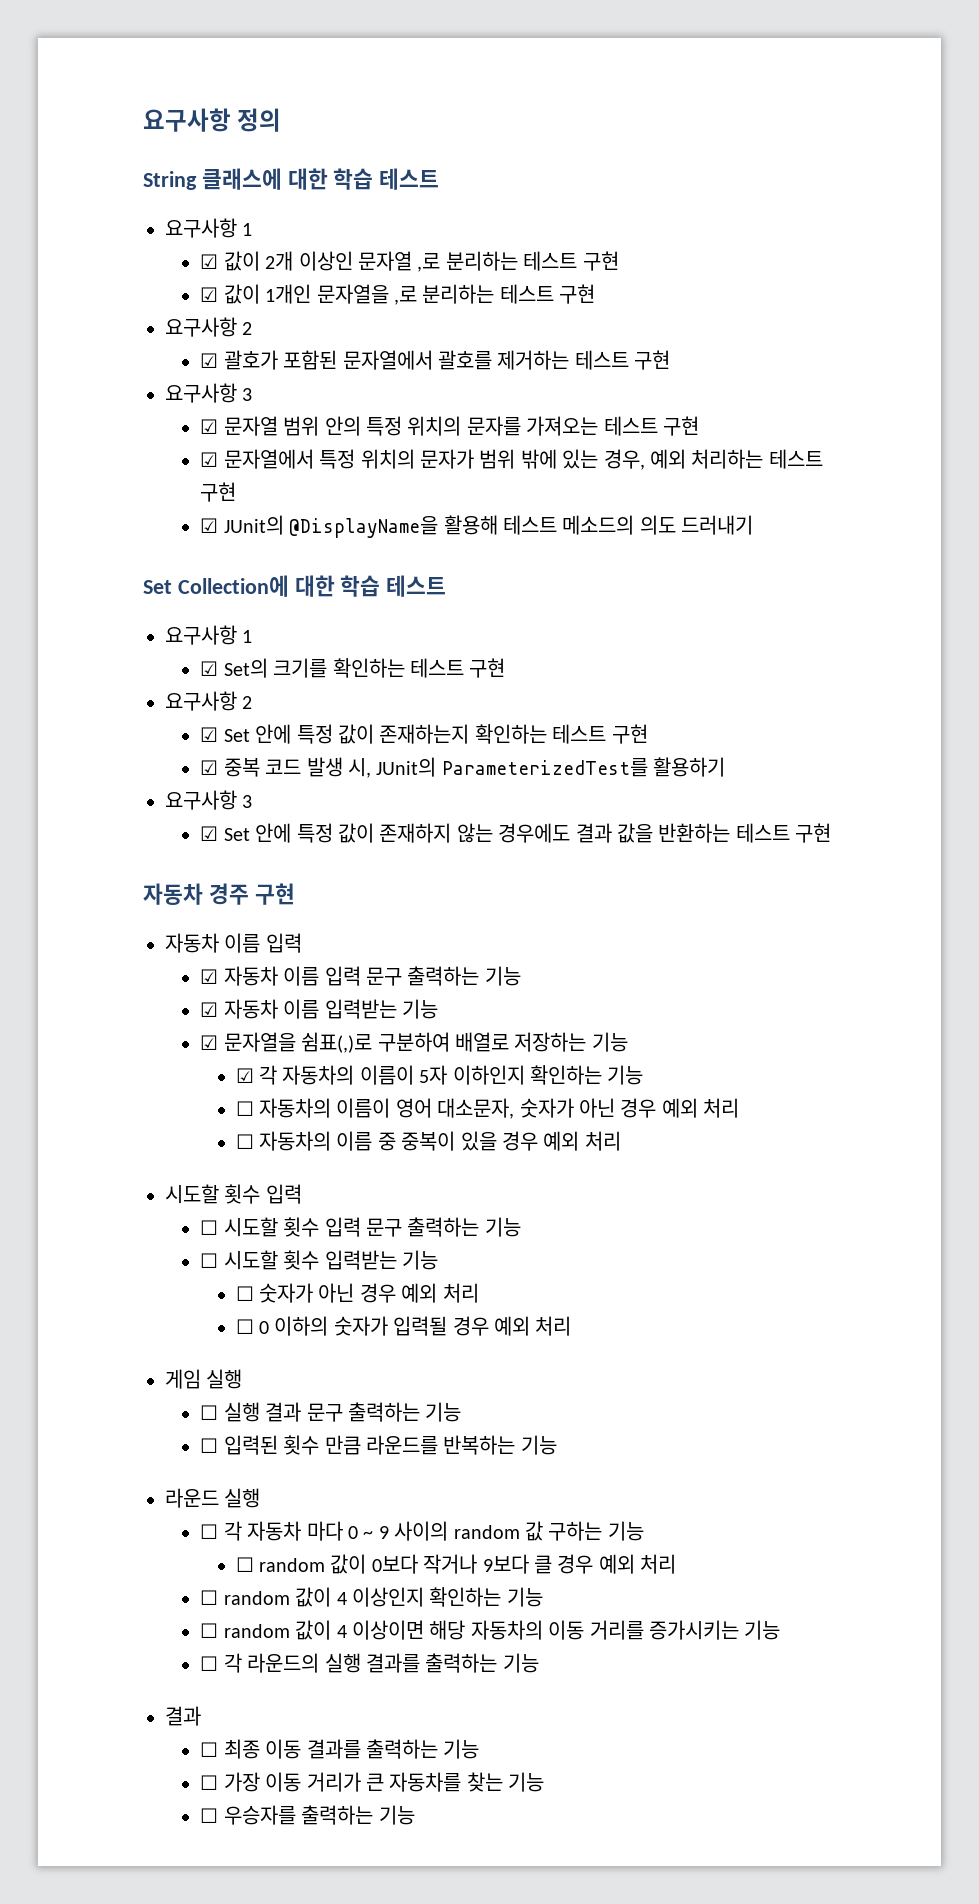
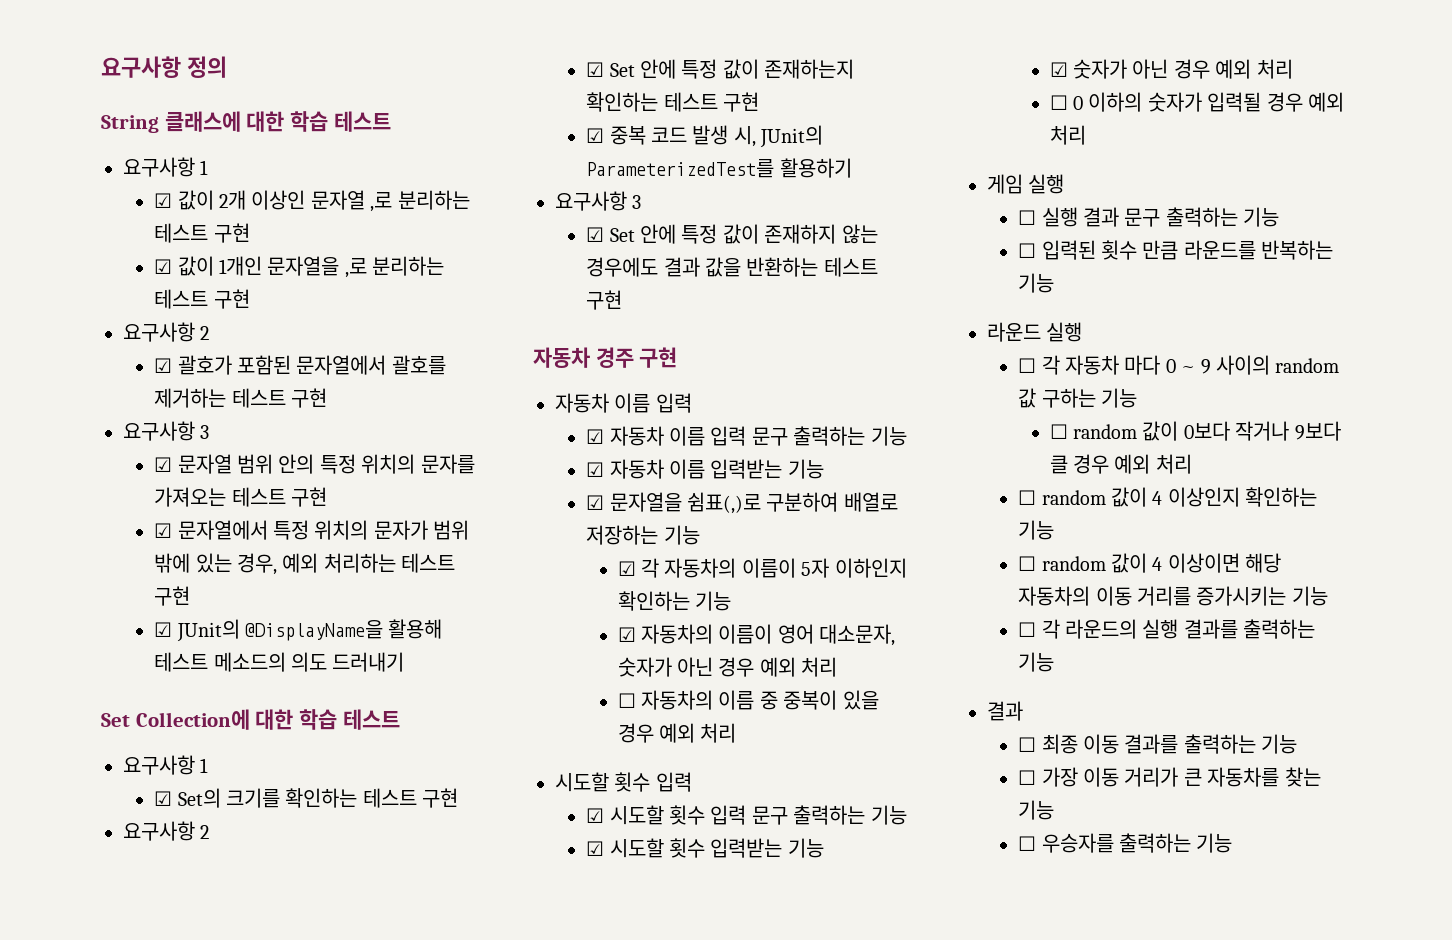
- ☐ 자동차의 이름이 영어 대소문자, 숫자가 아닌 경우 예외 처리
+ ☑ 자동차의 이름이 영어 대소문자, 숫자가 아닌 경우 예외 처리
- ☐ 시도할 횟수 입력 문구 출력하는 기능
+ ☑ 시도할 횟수 입력 문구 출력하는 기능
- ☐ 시도할 횟수 입력받는 기능
+ ☑ 시도할 횟수 입력받는 기능
- ☐ 숫자가 아닌 경우 예외 처리
+ ☑ 숫자가 아닌 경우 예외 처리

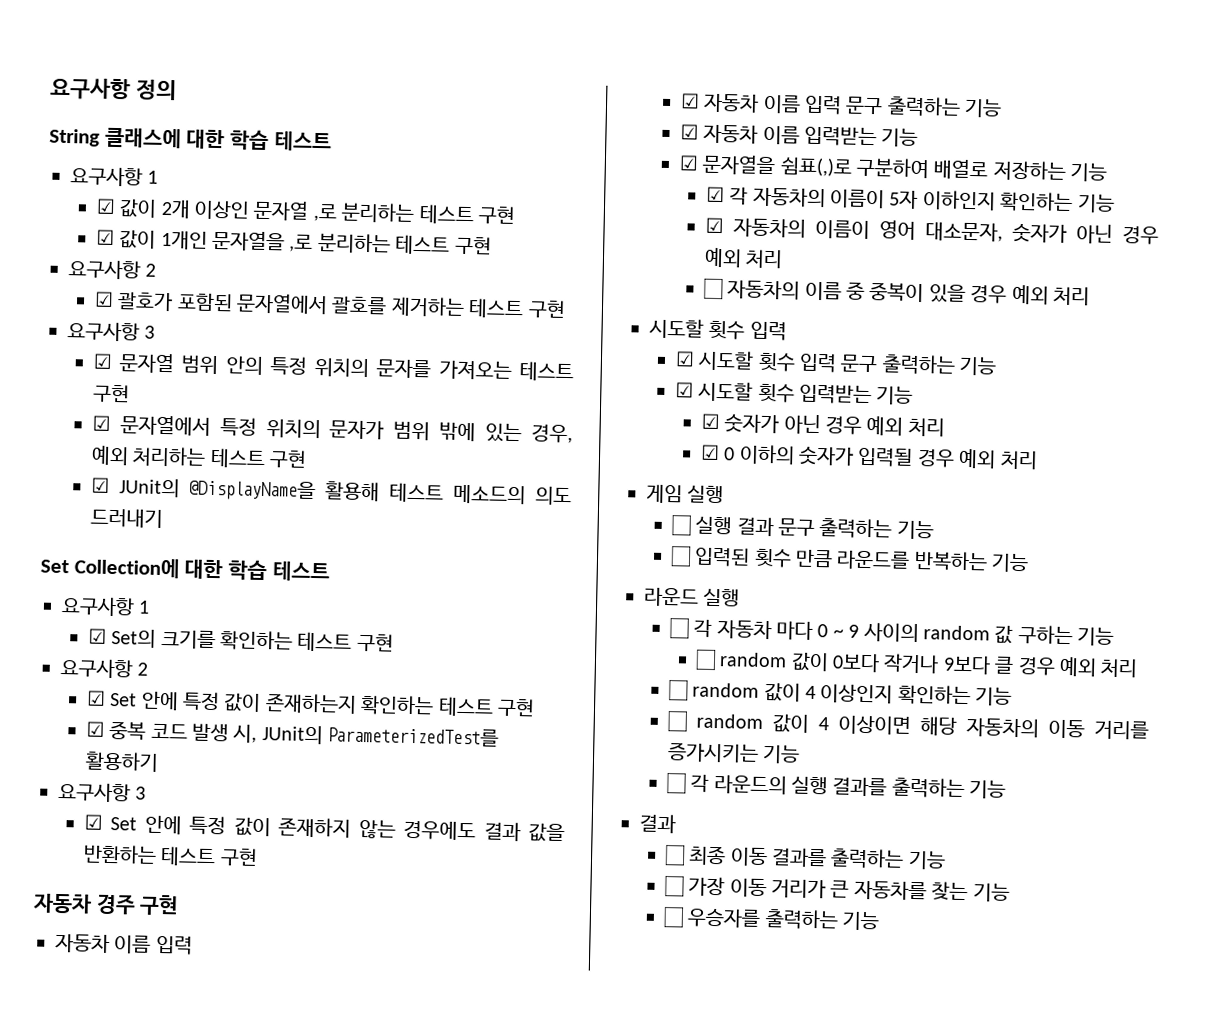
- ☐ 0 이하의 숫자가 입력될 경우 예외 처리
+ ☑ 0 이하의 숫자가 입력될 경우 예외 처리

